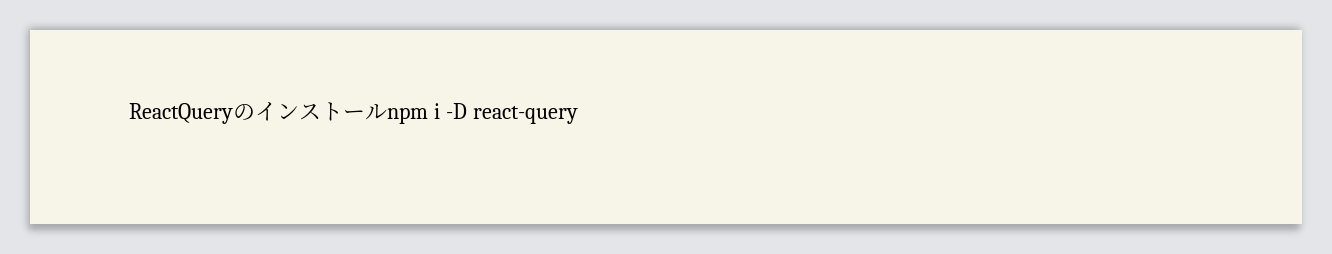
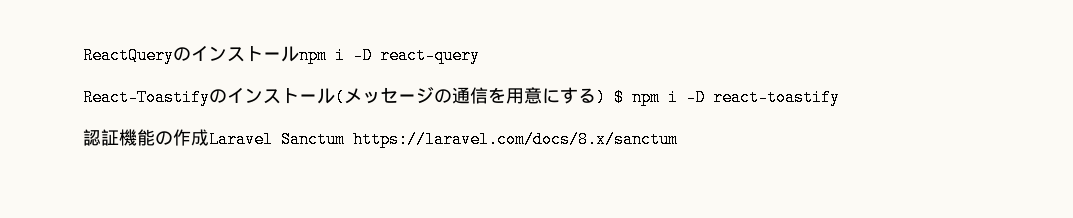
+ React-Toastifyのインストール(メッセージの通信を用意にする) $ npm i -D react-toastify
+ 認証機能の作成Laravel Sanctum https://laravel.com/docs/8.x/sanctum

